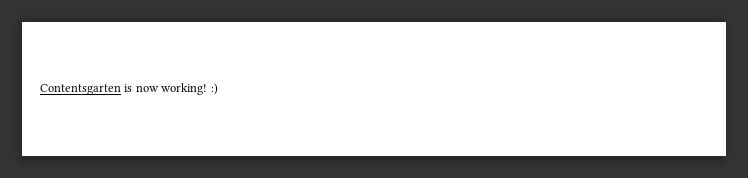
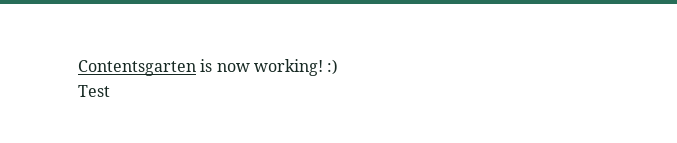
+ Test

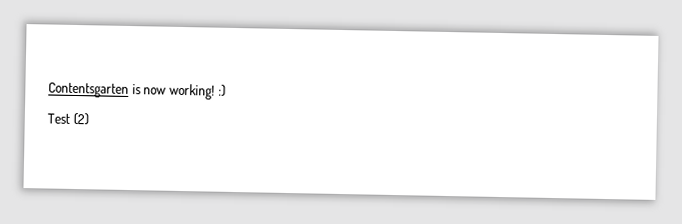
- Test
+ Test (2)

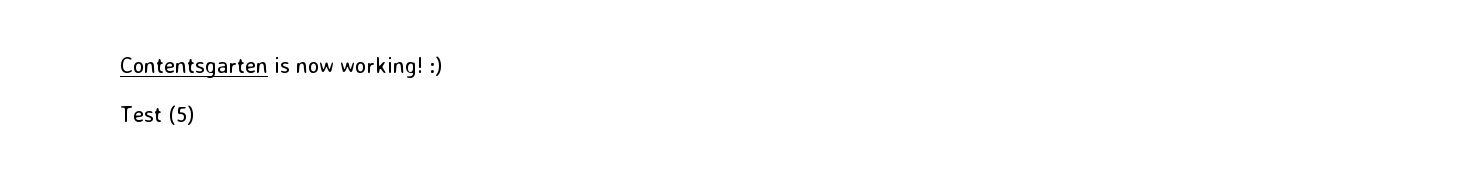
- Test (2)
+ Test (5)

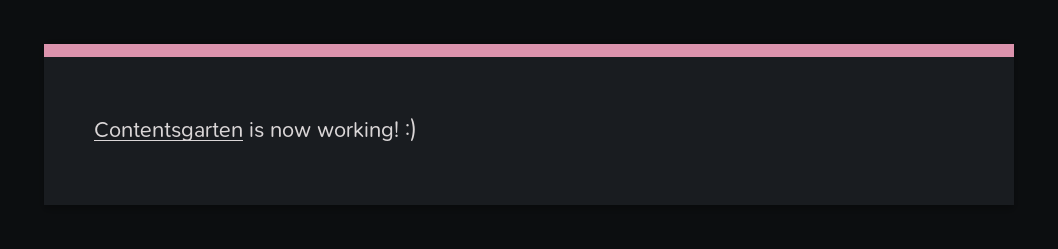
- Test (5)

